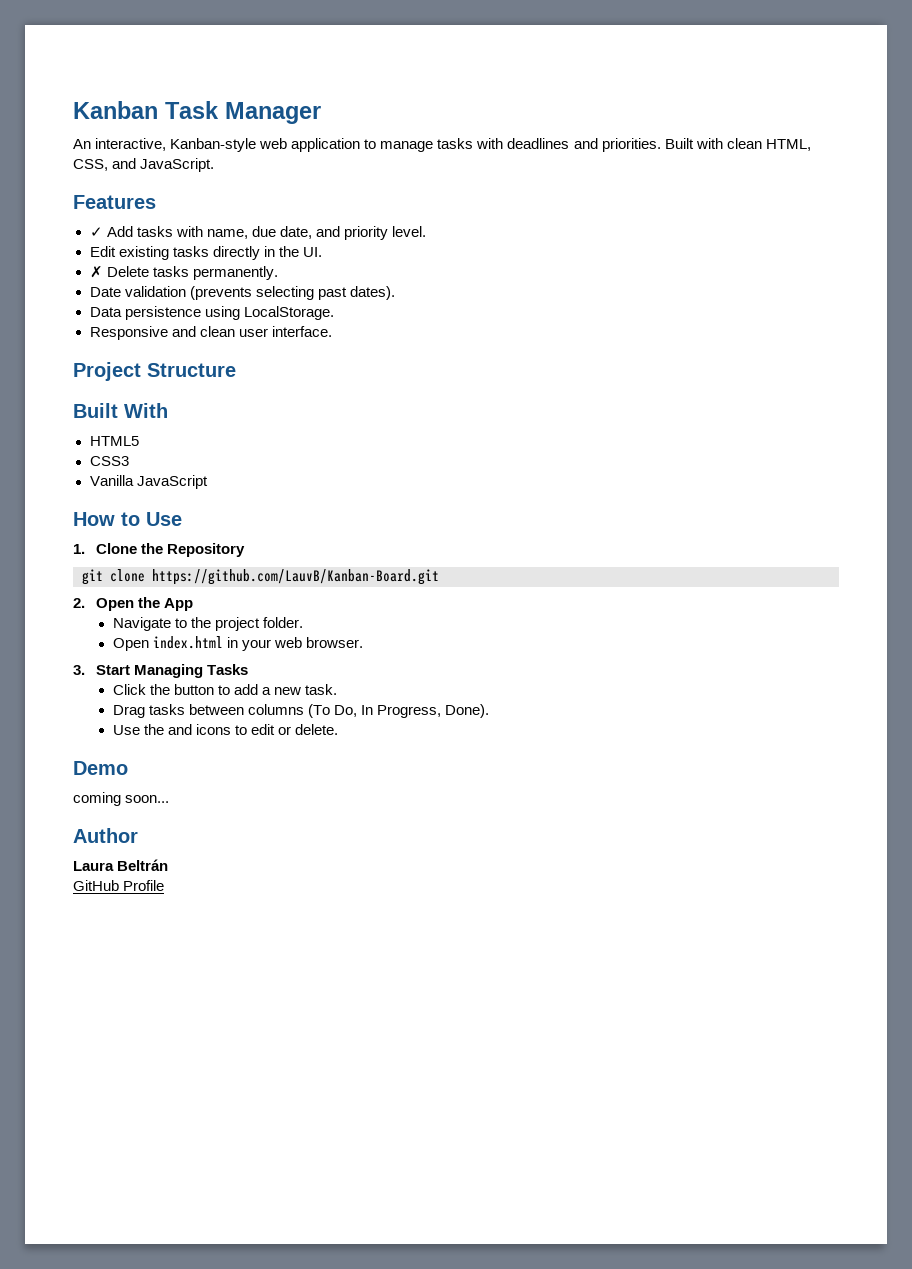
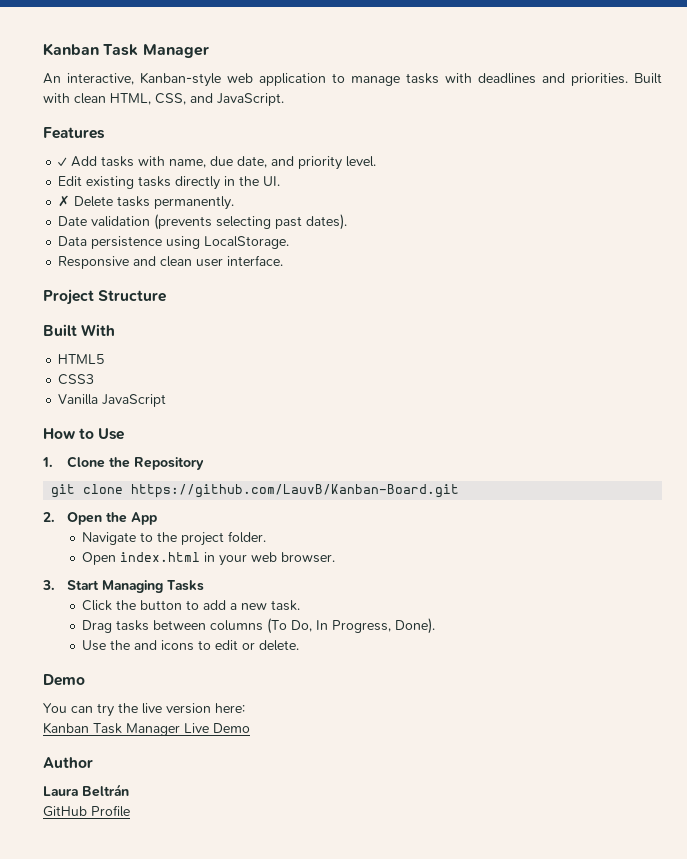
- coming soon...
+ You can try the live version here:
+ Kanban Task Manager Live Demo

